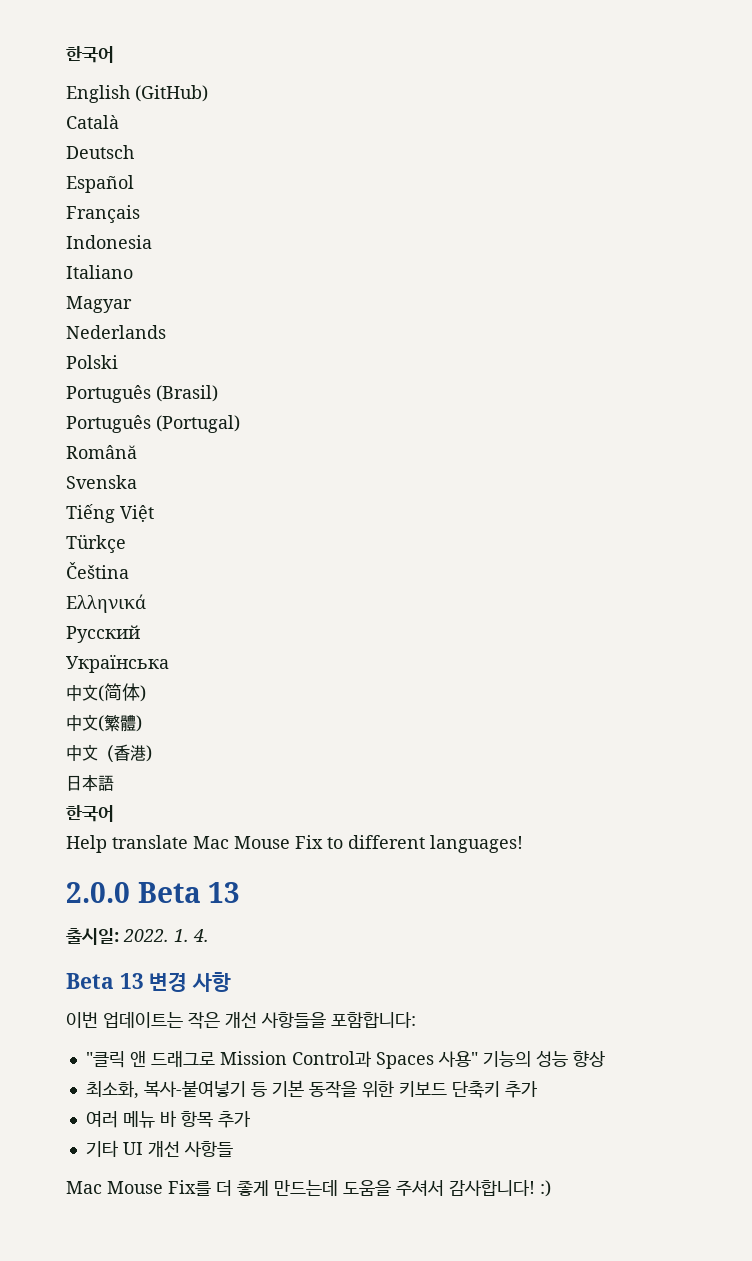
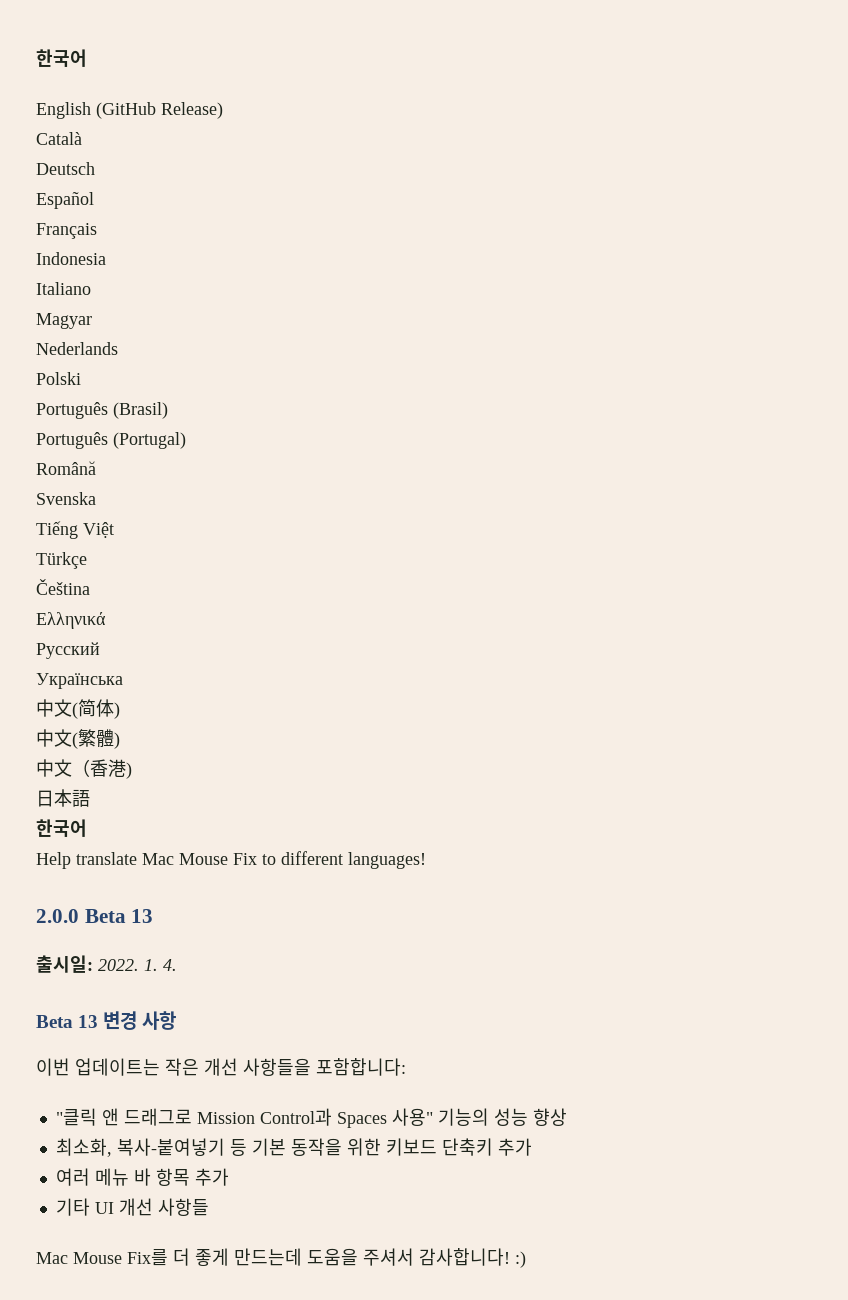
- English (GitHub)
+ English (GitHub Release)

